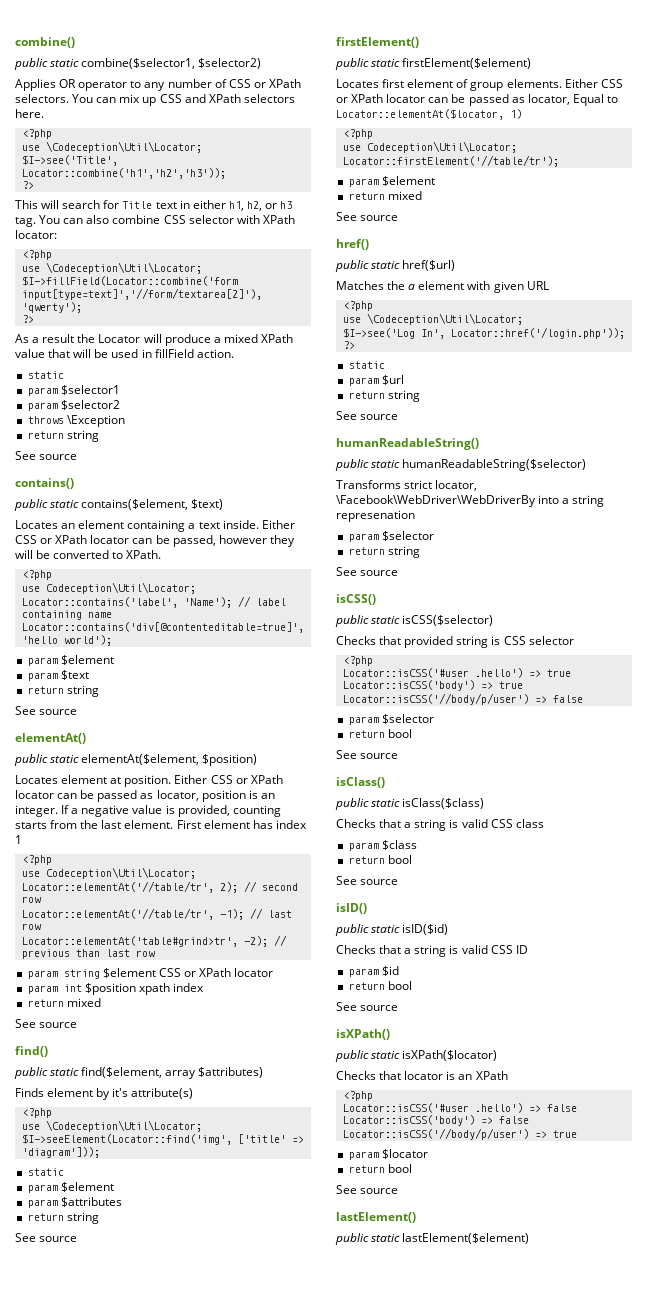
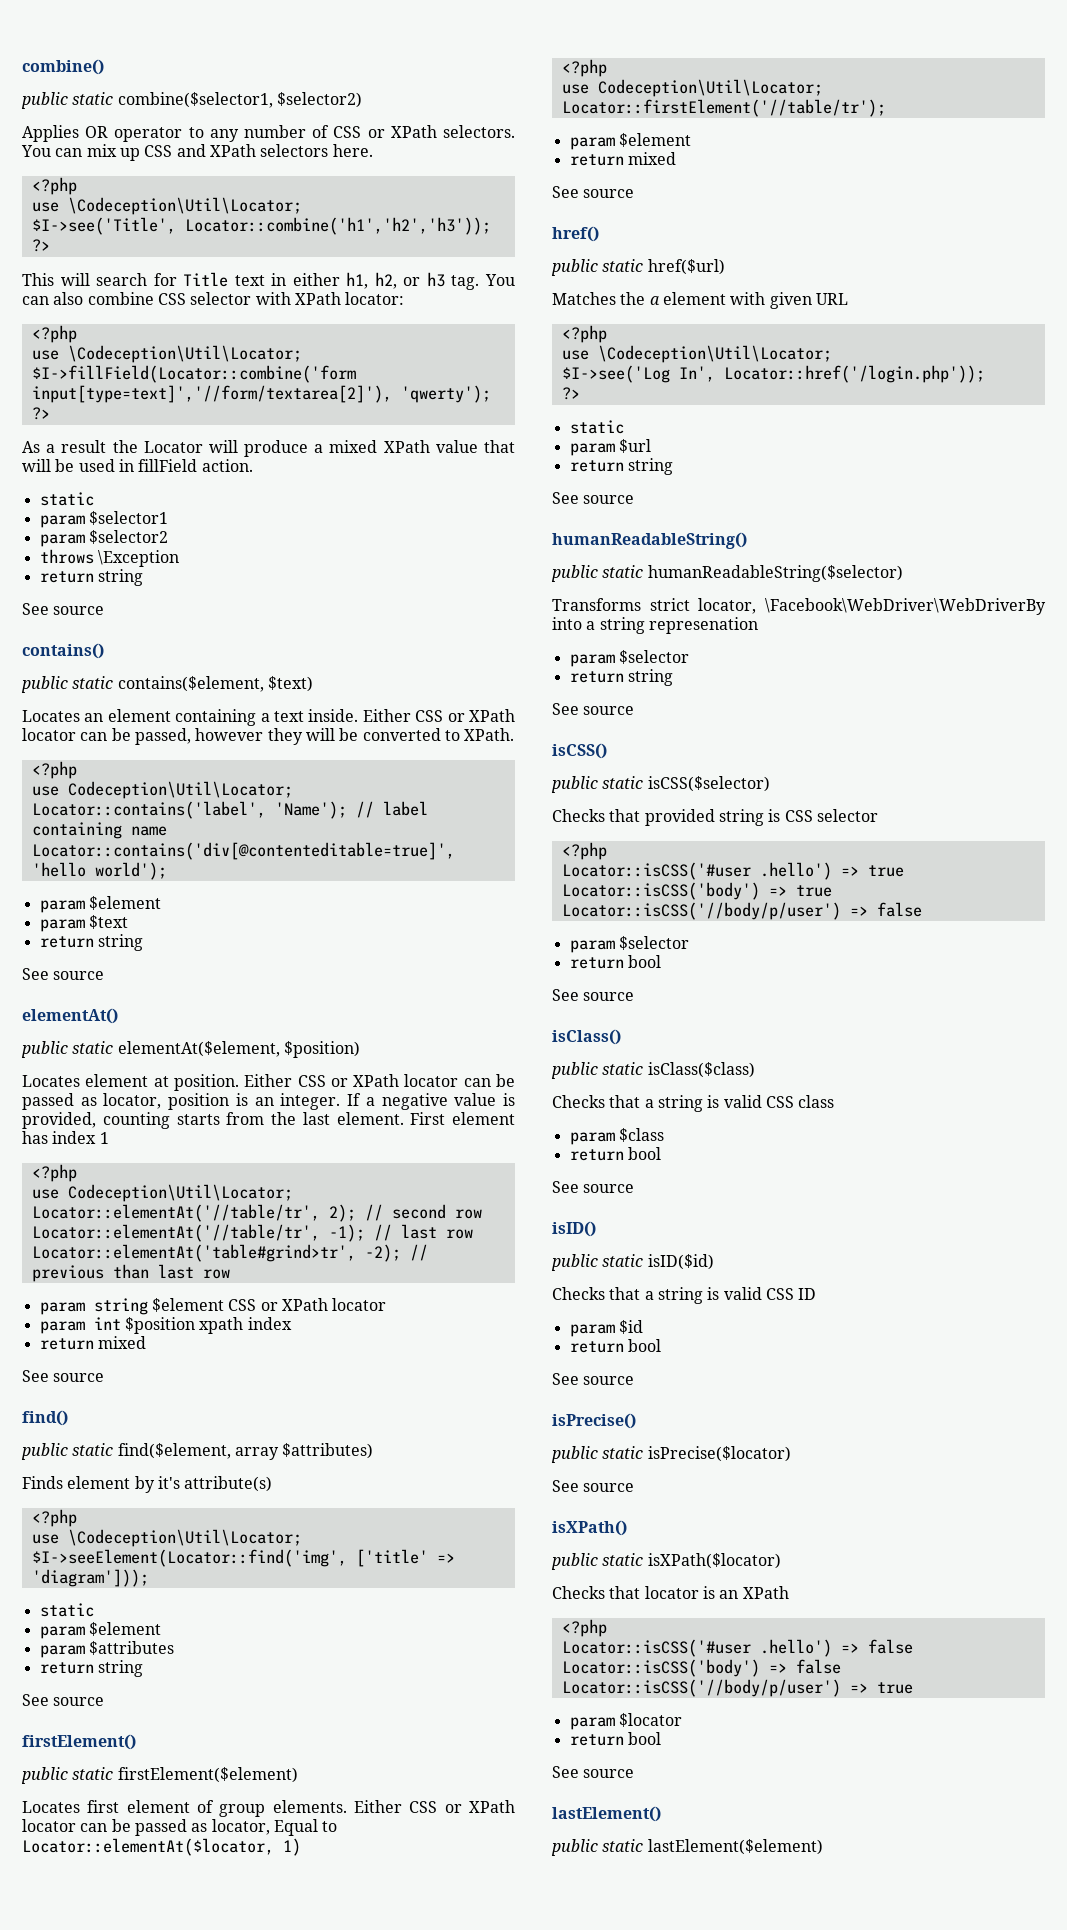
+ isPrecise()
+ public static isPrecise($locator)
+ See source

